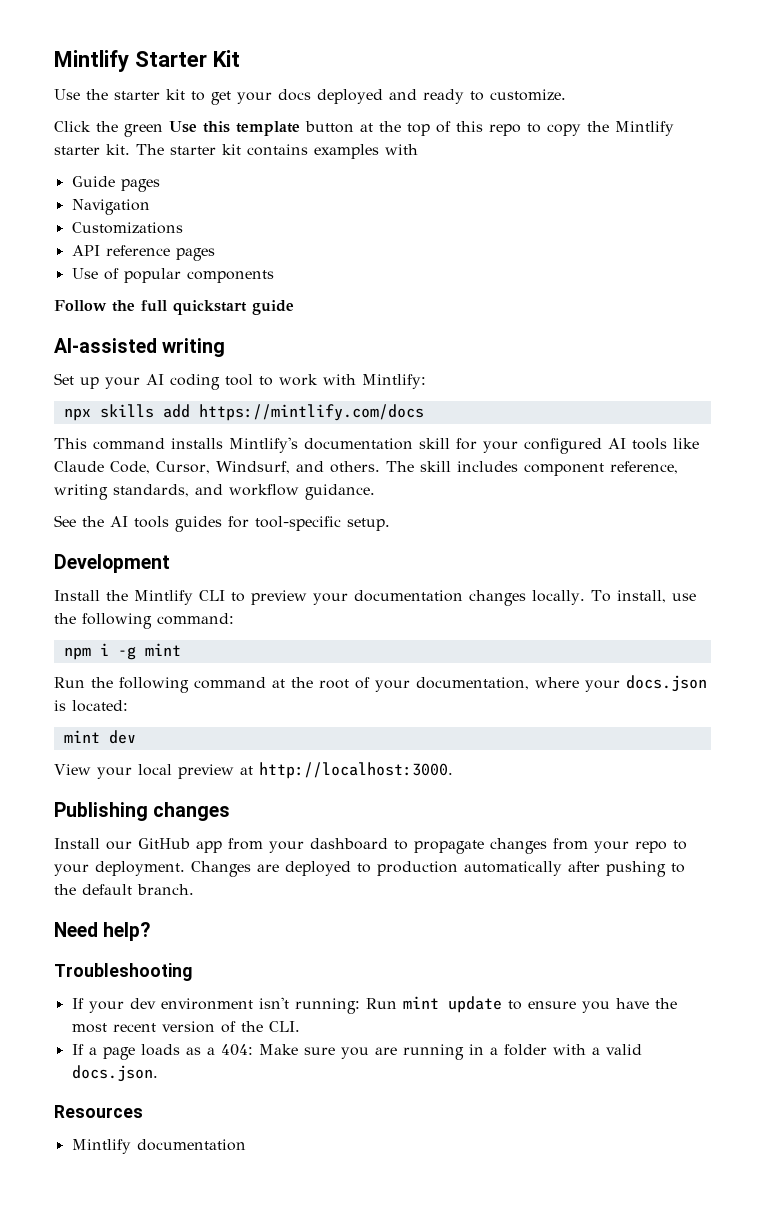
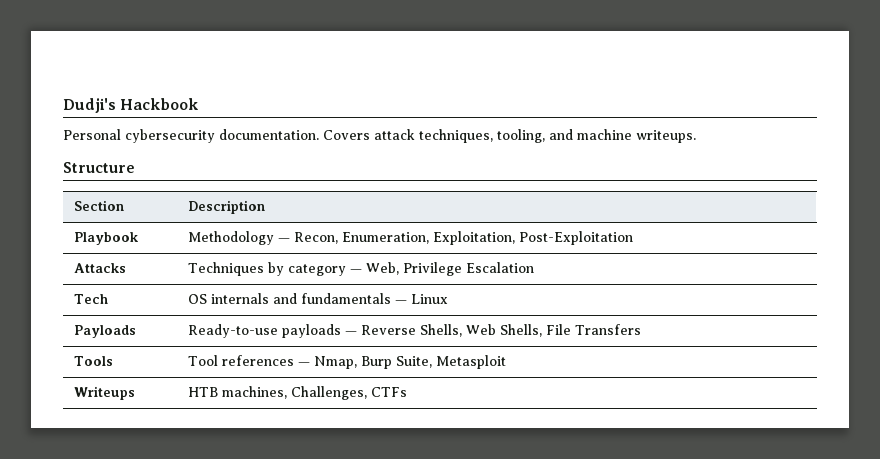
- Mintlify Starter Kit
- Use the starter kit to get your docs deployed and ready to customize.
- Click the green Use this template button at the top of this repo to copy the Mintlify starter kit. The starter kit contains examples with
- Guide pages
- Navigation
- Customizations
- API reference pages
- Use of popular components
- Follow the full quickstart guide
- AI-assisted writing
- Set up your AI coding tool to work with Mintlify:
- npx skills add https://mintlify.com/docs
- This command installs Mintlify's documentation skill for your configured AI tools like Claude Code, Cursor, Windsurf, and others. The skill includes component reference, writing standards, and workflow guidance.
- See the AI tools guides for tool-specific setup.
- Development
- Install the Mintlify CLI to preview your documentation changes locally. To install, use the following command:
- npm i -g mint
- Run the following command at the root of your documentation, where your docs.json is located:
- mint dev
- View your local preview at http://localhost:3000.
- Publishing changes
- Install our GitHub app from your dashboard to propagate changes from your repo to your deployment. Changes are deployed to production automatically after pushing to the default branch.
- Need help?
- Troubleshooting
- If your dev environment isn't running: Run mint update to ensure you have the most recent version of the CLI.
- If a page loads as a 404: Make sure you are running in a folder with a valid docs.json.
- Resources
- Mintlify documentation
+ Dudji's Hackbook
+ Personal cybersecurity documentation. Covers attack techniques, tooling, and machine writeups.
+ Structure
+ Section | Description
+ Playbook | Methodology — Recon, Enumeration, Exploitation, Post-Exploitation
+ Attacks | Techniques by category — Web, Privilege Escalation
+ Tech | OS internals and fundamentals — Linux
+ Payloads | Ready-to-use payloads — Reverse Shells, Web Shells, File Transfers
+ Tools | Tool references — Nmap, Burp Suite, Metasploit
+ Writeups | HTB machines, Challenges, CTFs

